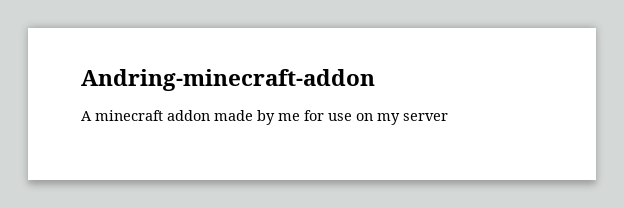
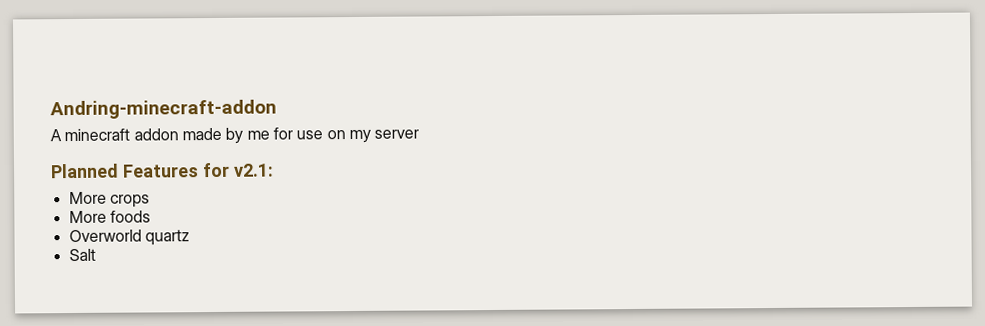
+ Planned Features for v2.1:
+ More crops
+ More foods
+ Overworld quartz
+ Salt

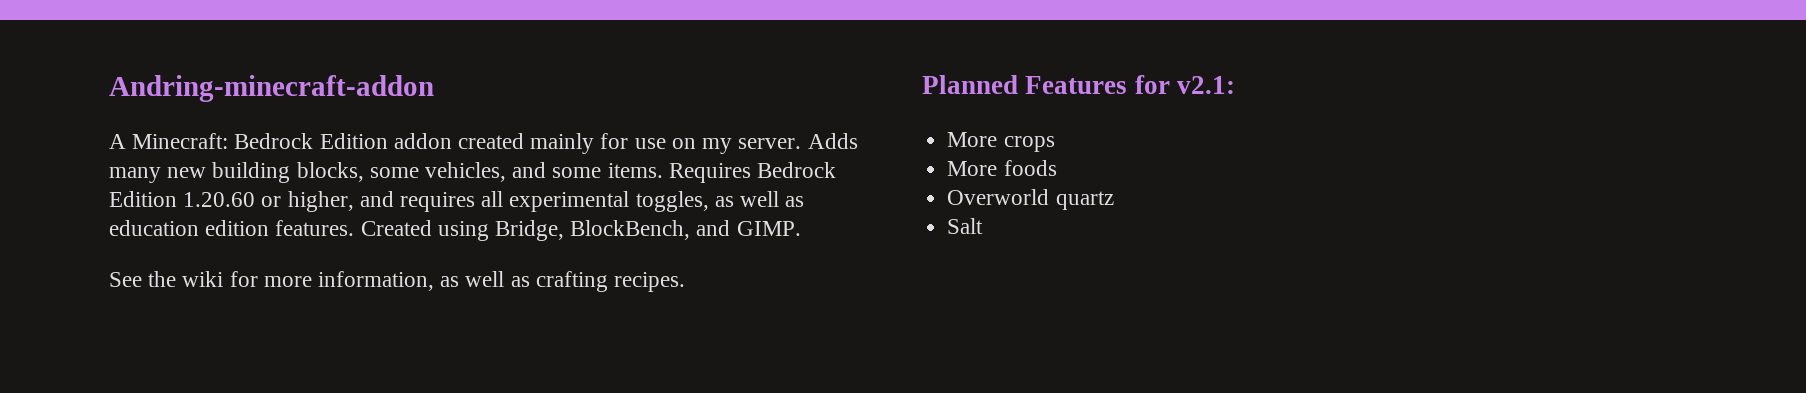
- A minecraft addon made by me for use on my server
+ A Minecraft: Bedrock Edition addon created mainly for use on my server. Adds many new building blocks, some vehicles, and some items. Requires Bedrock Edition 1.20.60 or higher, and requires all experimental toggles, as well as education edition features. Created using Bridge, BlockBench, and GIMP.
+ See the wiki for more information, as well as crafting recipes.

